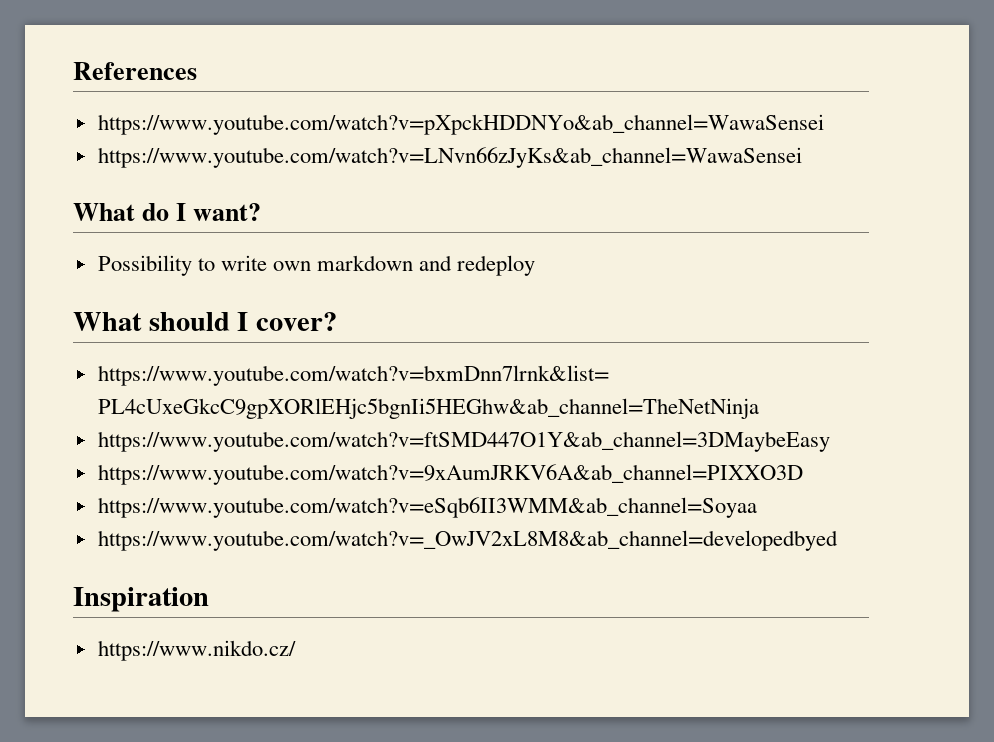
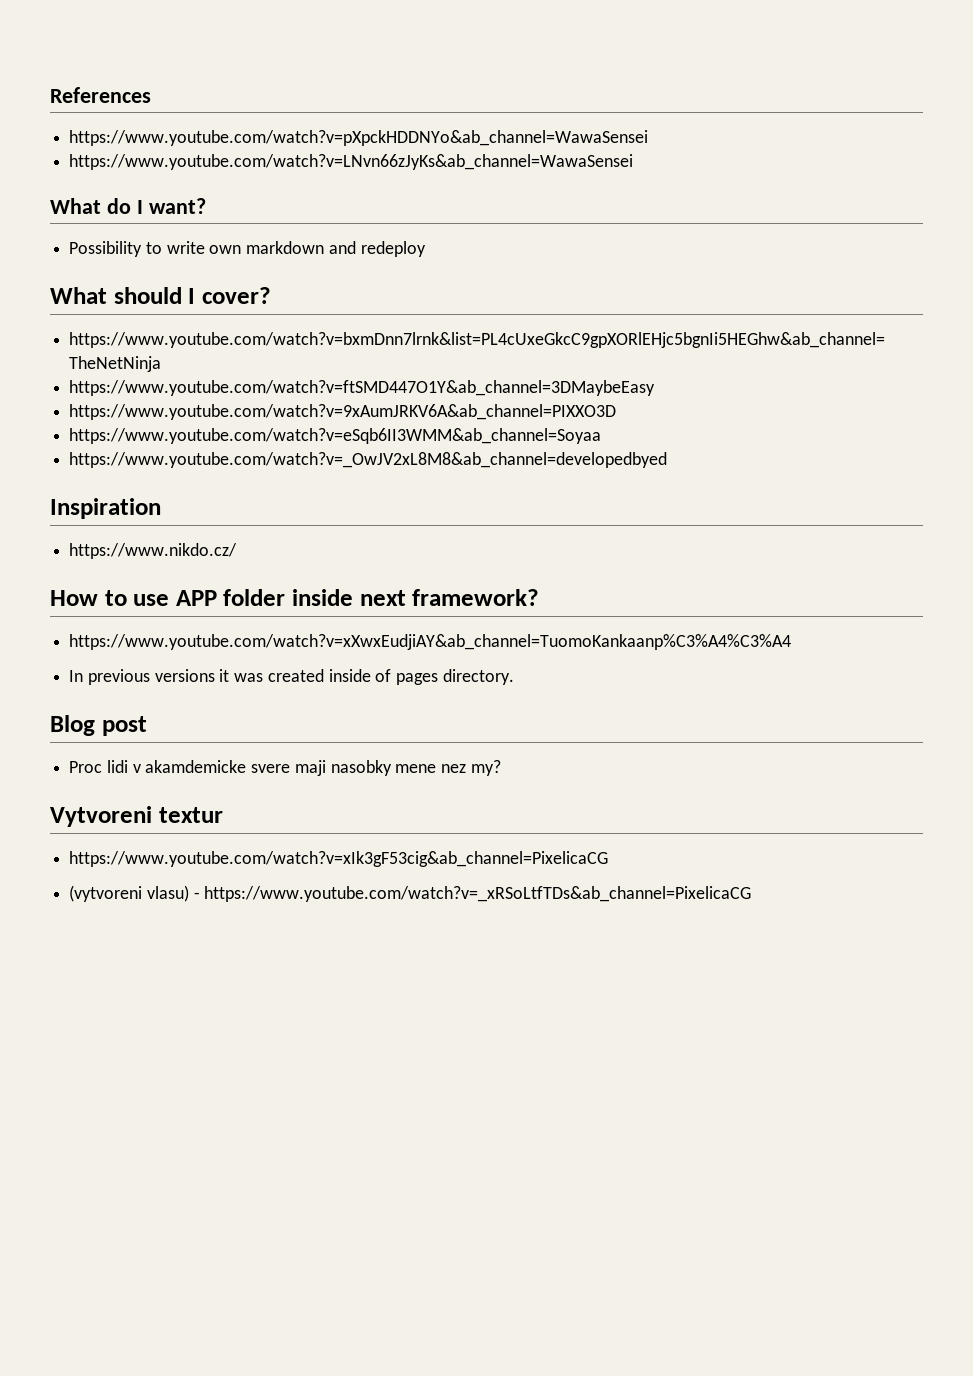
+ How to use APP folder inside next framework?
+ https://www.youtube.com/watch?v=xXwxEudjiAY&ab_channel=TuomoKankaanp%C3%A4%C3%A4
+ In previous versions it was created inside of pages directory.
+ Blog post
+ Proc lidi v akamdemicke svere maji nasobky mene nez my?
+ Vytvoreni textur
+ https://www.youtube.com/watch?v=xIk3gF53cig&ab_channel=PixelicaCG
+ (vytvoreni vlasu) - https://www.youtube.com/watch?v=_xRSoLtfTDs&ab_channel=PixelicaCG

